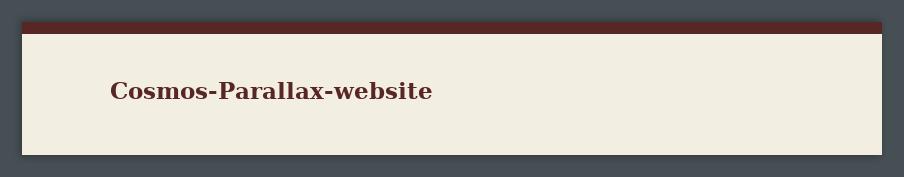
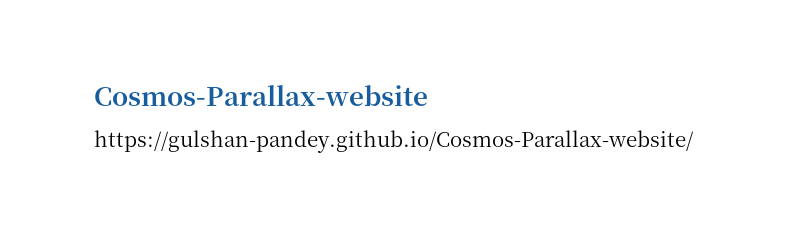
+ https://gulshan-pandey.github.io/Cosmos-Parallax-website/

